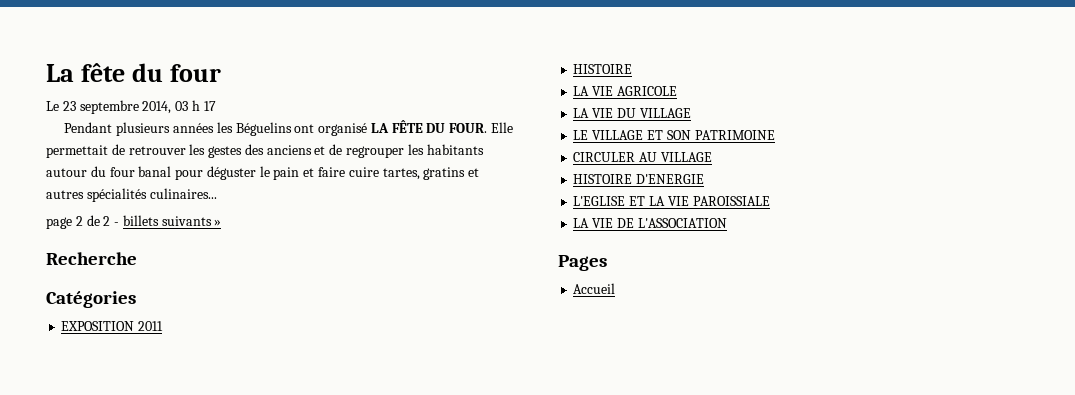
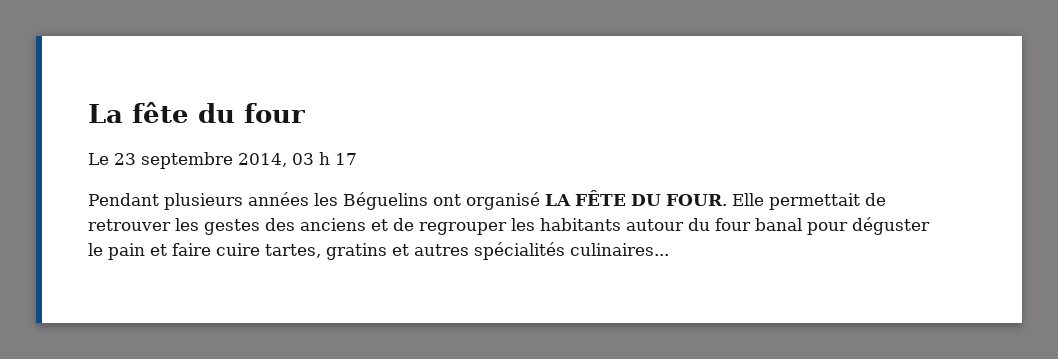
- page 2 de 2 - billets suivants »
- Recherche
- Catégories
- EXPOSITION 2011
- HISTOIRE
- LA VIE AGRICOLE
- LA VIE DU VILLAGE
- LE VILLAGE ET SON PATRIMOINE
- CIRCULER AU VILLAGE
- HISTOIRE D'ENERGIE
- L'EGLISE ET LA VIE PAROISSIALE
- LA VIE DE L'ASSOCIATION
- Pages
- Accueil

